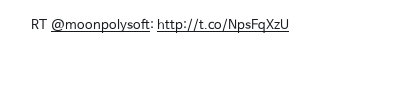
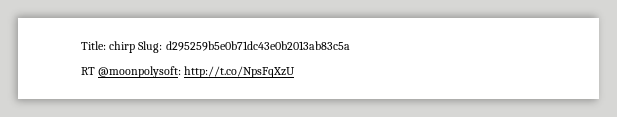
+ Title: chirp Slug: d295259b5e0b71dc43e0b2013ab83c5a

